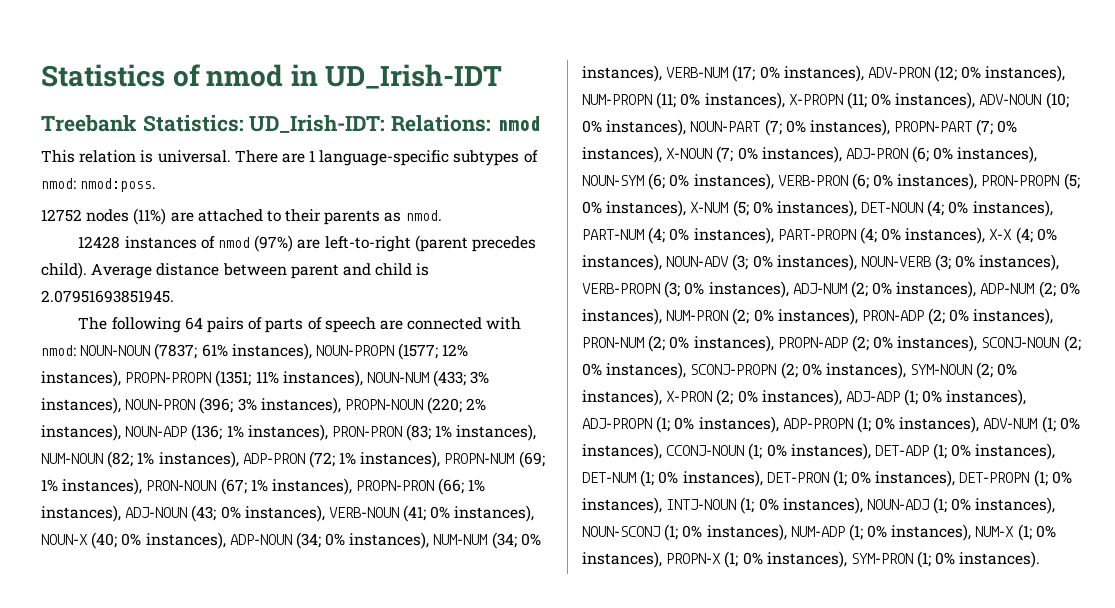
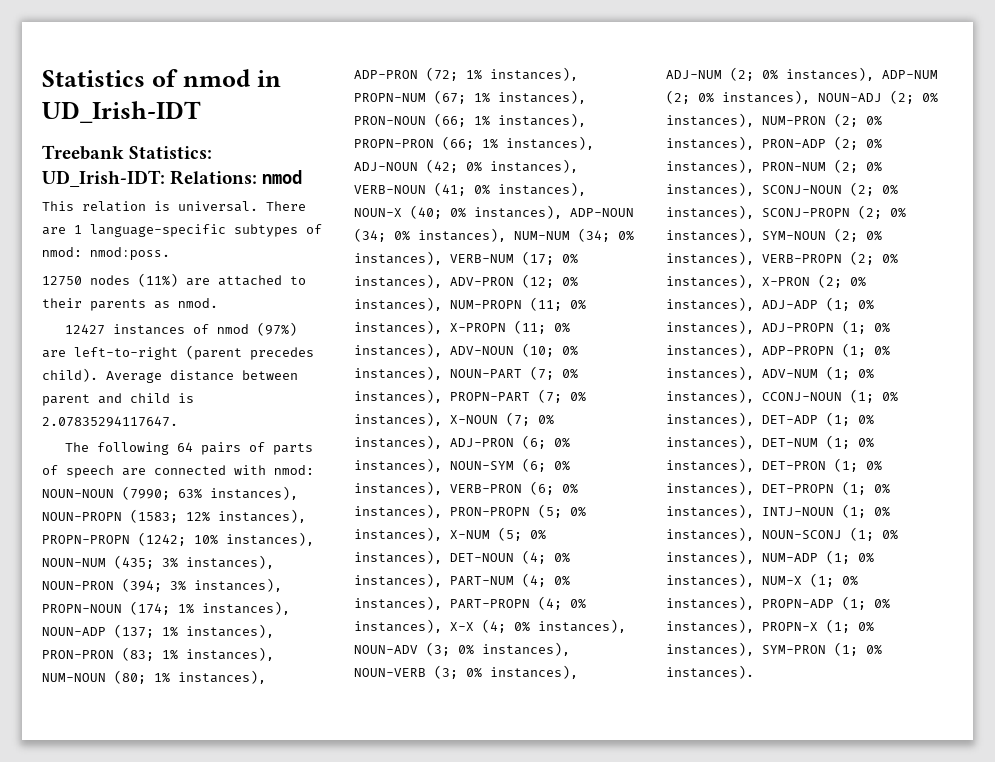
- 12752 nodes (11%) are attached to their parents as nmod.
+ 12750 nodes (11%) are attached to their parents as nmod.
- 12428 instances of nmod (97%) are left-to-right (parent precedes child).
+ 12427 instances of nmod (97%) are left-to-right (parent precedes child).
- Average distance between parent and child is 2.07951693851945.
+ Average distance between parent and child is 2.07835294117647.
- NOUN-NOUN (7837; 61% instances), NOUN-PROPN (1577;
+ NOUN-NOUN (7990; 63% instances), NOUN-PROPN (1583;
- 12% instances), PROPN-PROPN (1351; 11% instances), NOUN-NUM (433;
+ 12% instances), PROPN-PROPN (1242; 10% instances), NOUN-NUM (435;
- 3% instances), NOUN-PRON (396;
+ 3% instances), NOUN-PRON (394;
- 3% instances), PROPN-NOUN (220; 2% instances), NOUN-ADP (136;
+ 3% instances), PROPN-NOUN (174; 1% instances), NOUN-ADP (137;
- 1% instances), NUM-NOUN (82;
+ 1% instances), NUM-NOUN (80;
- 1% instances), PROPN-NUM (69;
+ 1% instances), PROPN-NUM (67;
- 1% instances), PRON-NOUN (67;
+ 1% instances), PRON-NOUN (66;
- 1% instances), ADJ-NOUN (43;
+ 1% instances), ADJ-NOUN (42;
- 0% instances), VERB-PROPN (3; 0% instances), ADJ-NUM (2;
+ 0% instances), ADJ-NUM (2;
- 0% instances), NUM-PRON (2;
+ 0% instances), NOUN-ADJ (2; 0% instances), NUM-PRON (2;
- 0% instances), PROPN-ADP (2; 0% instances), SCONJ-NOUN (2;
+ 0% instances), SCONJ-NOUN (2;
- 0% instances), X-PRON (2;
+ 0% instances), VERB-PROPN (2; 0% instances), X-PRON (2;
- 0% instances), NOUN-ADJ (1; 0% instances), NOUN-SCONJ (1;
+ 0% instances), NOUN-SCONJ (1;
- 0% instances), PROPN-X (1;
+ 0% instances), PROPN-ADP (1; 0% instances), PROPN-X (1;

